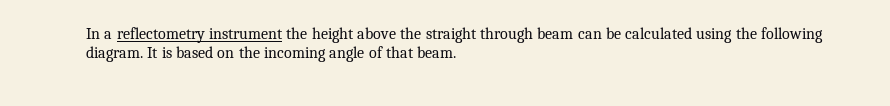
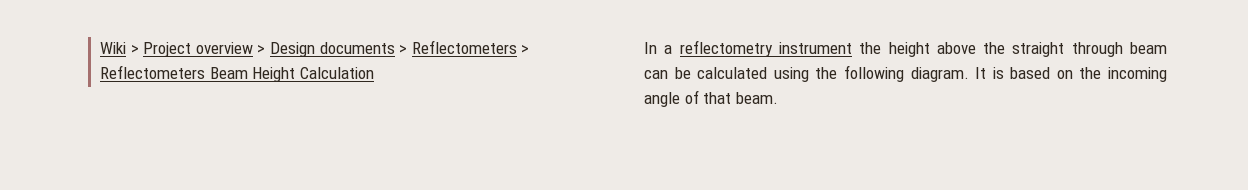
+ Wiki > Project overview > Design documents > Reflectometers > Reflectometers Beam Height Calculation

